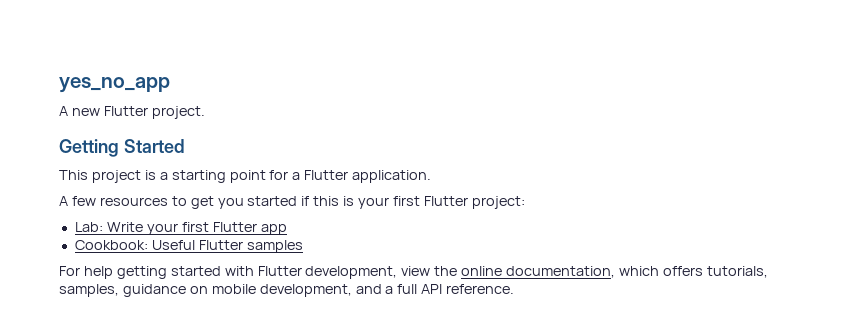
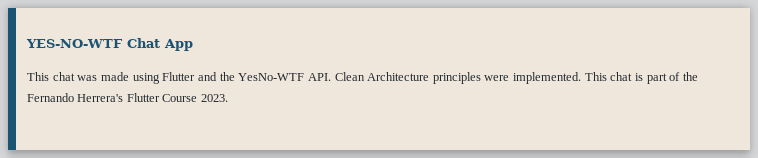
- yes_no_app
- A new Flutter project.
- Getting Started
- This project is a starting point for a Flutter application.
- A few resources to get you started if this is your first Flutter project:
- Lab: Write your first Flutter app
- Cookbook: Useful Flutter samples
- For help getting started with Flutter development, view the online documentation, which offers tutorials, samples, guidance on mobile development, and a full API reference.
+ YES-NO-WTF Chat App
+ This chat was made using Flutter and the YesNo-WTF API. Clean Architecture principles were implemented. This chat is part of the Fernando Herrera's Flutter Course 2023.

